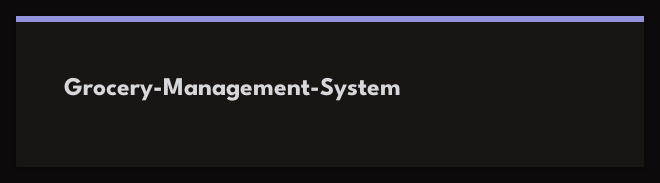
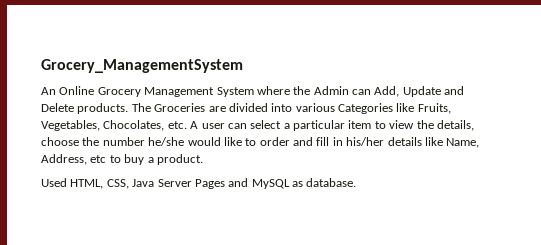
- Grocery-Management-System
+ Grocery_ManagementSystem
+ An Online Grocery Management System where the Admin can Add, Update and Delete products. The Groceries are divided into various Categories like Fruits, Vegetables, Chocolates, etc. A user can select a particular item to view the details, choose the number he/she would like to order and fill in his/her details like Name, Address, etc to buy a product.
+ Used HTML, CSS, Java Server Pages and MySQL as database.

